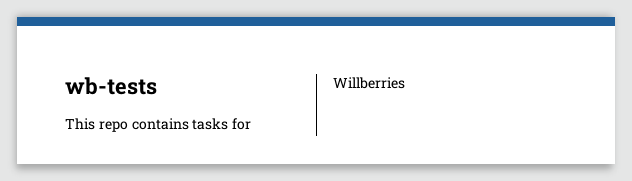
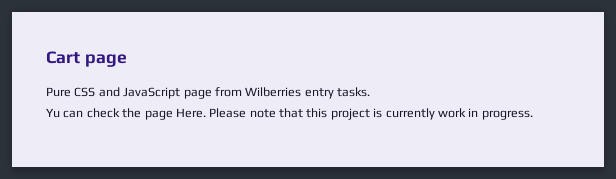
- wb-tests
- This repo contains tasks for Willberries
+ Cart page
+ Pure CSS and JavaScript page from Wilberries entry tasks.
+ Yu can check the page Here. Please note that this project is currently work in progress.

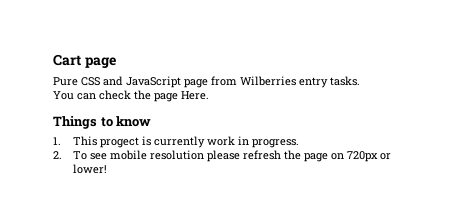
- Yu can check the page Here. Please note that this project is currently work in progress.
+ You can check the page Here.
+ Things to know
+ 1. This progect is currently work in progress.
+ 2. To see mobile resolution please refresh the page on 720px or lower!

